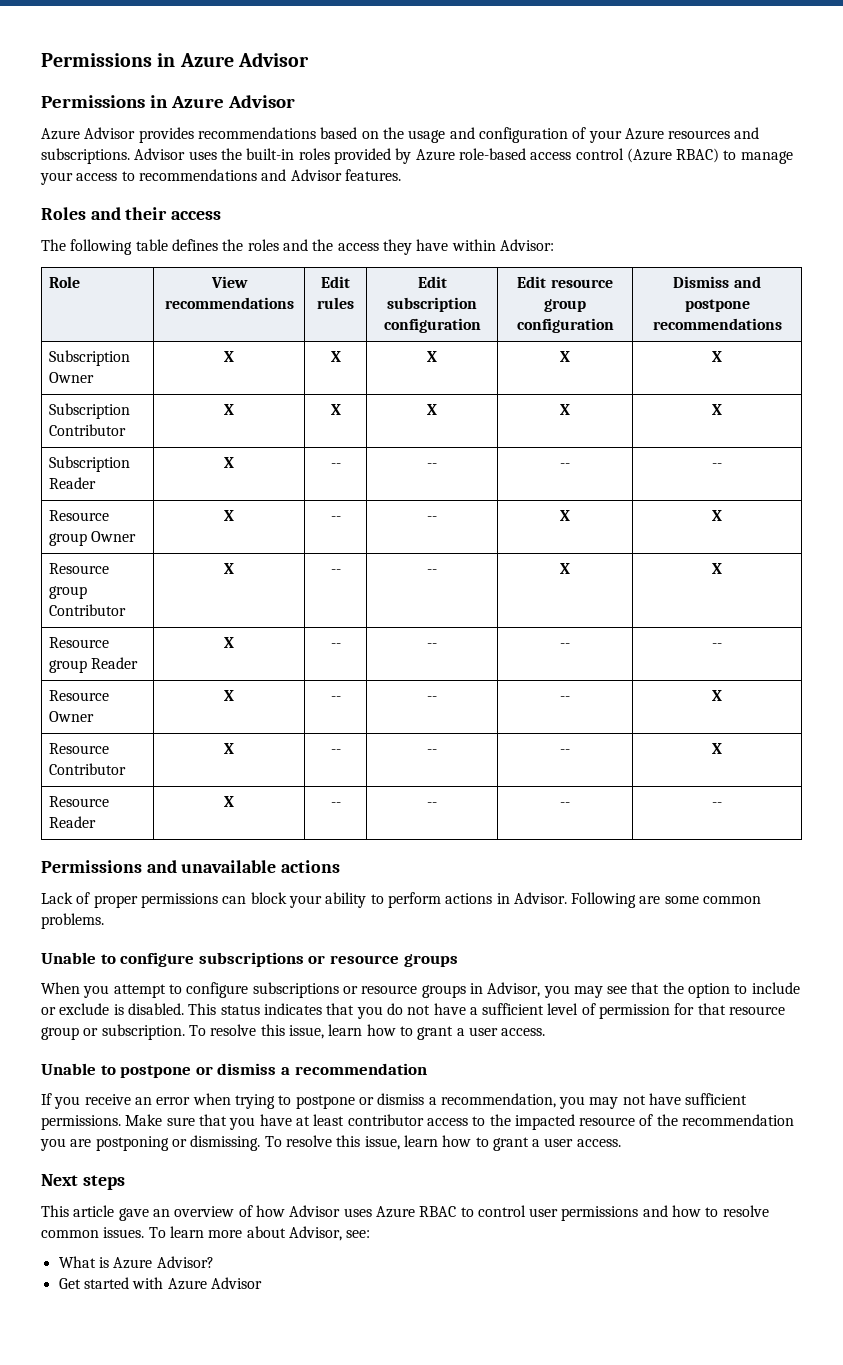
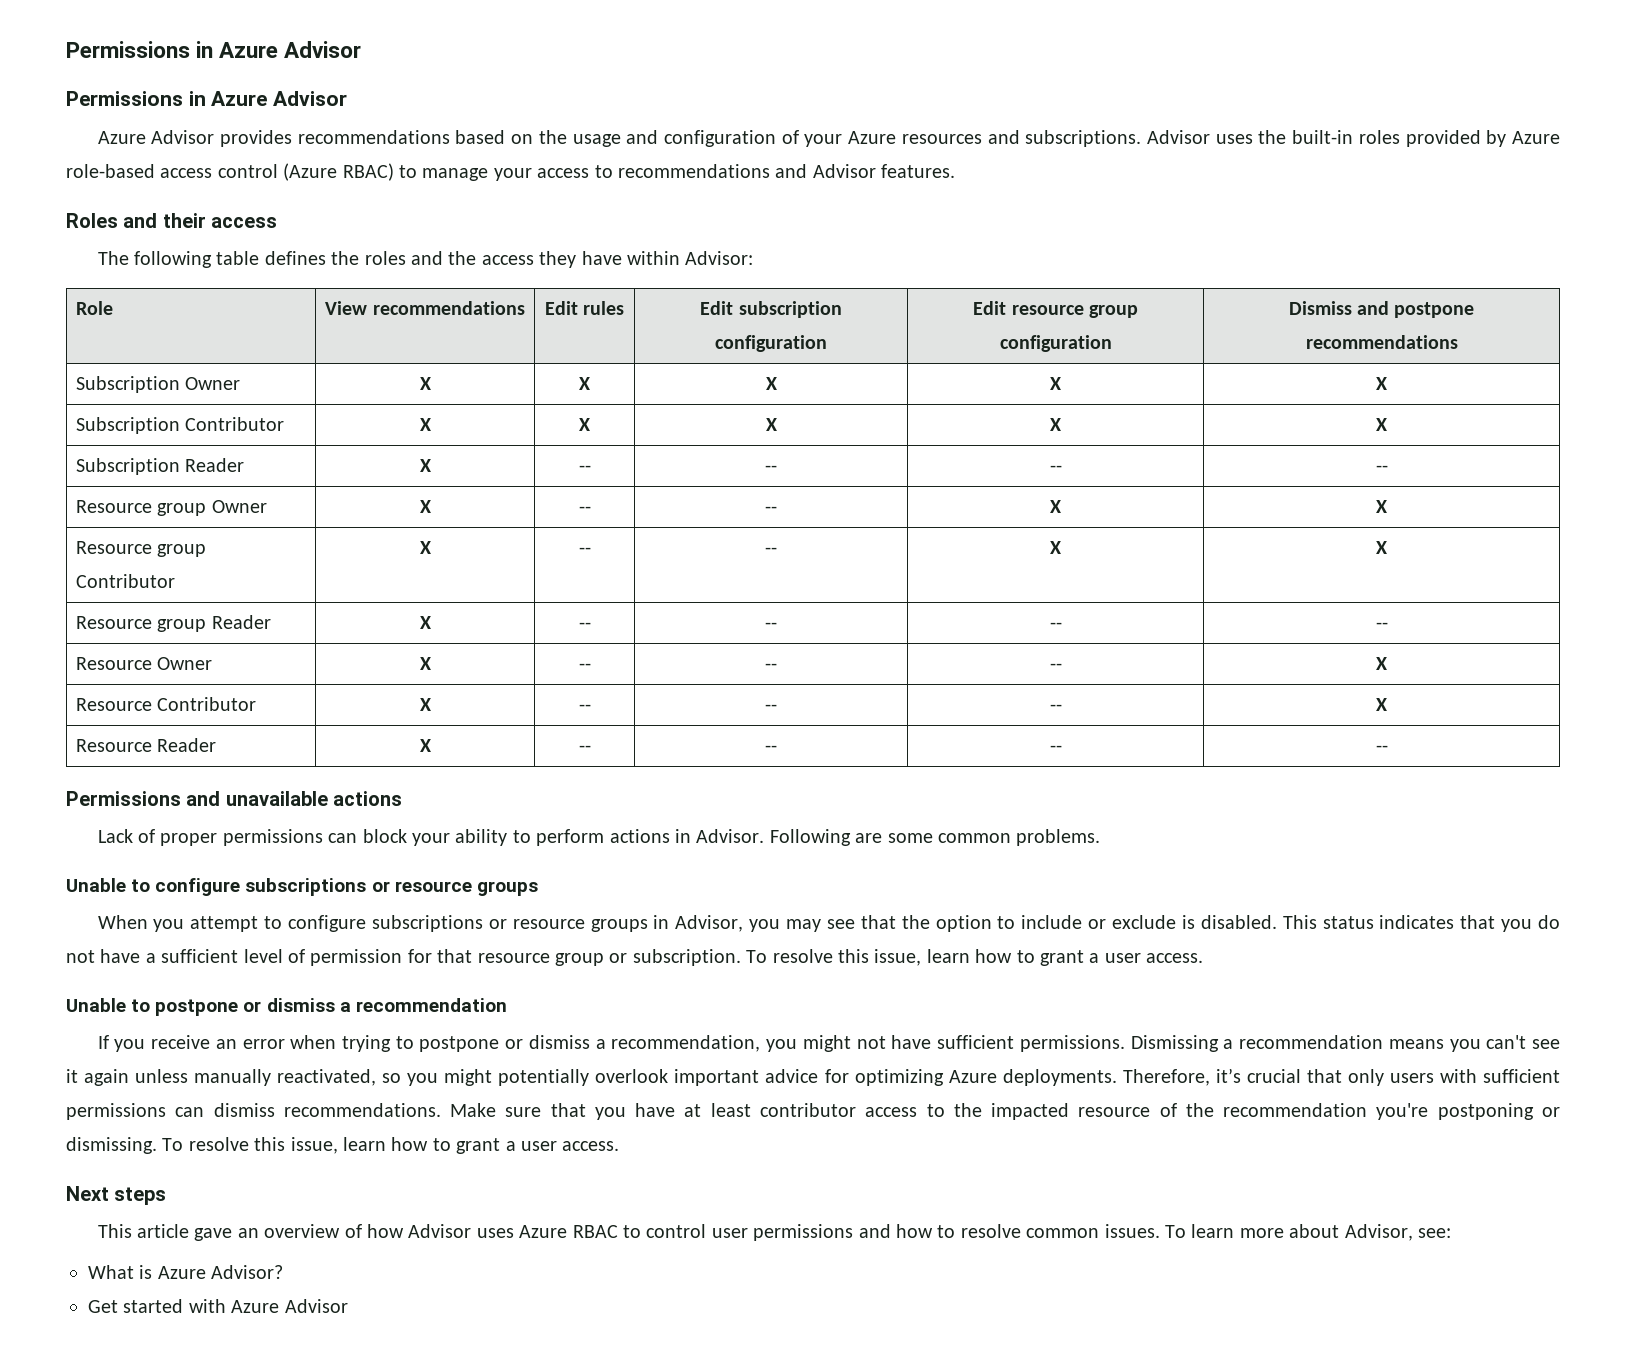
- If you receive an error when trying to postpone or dismiss a recommendation, you may not have sufficient permissions.
+ If you receive an error when trying to postpone or dismiss a recommendation, you might not have sufficient permissions.
+ Dismissing a recommendation means you can't see it again unless manually reactivated, so you might potentially overlook important advice for optimizing Azure deployments. Therefore, it’s crucial that only users with sufficient permissions can dismiss recommendations.
- Make sure that you have at least contributor access to the impacted resource of the recommendation you are postponing or dismissing.
+ Make sure that you have at least contributor access to the impacted resource of the recommendation you're postponing or dismissing.

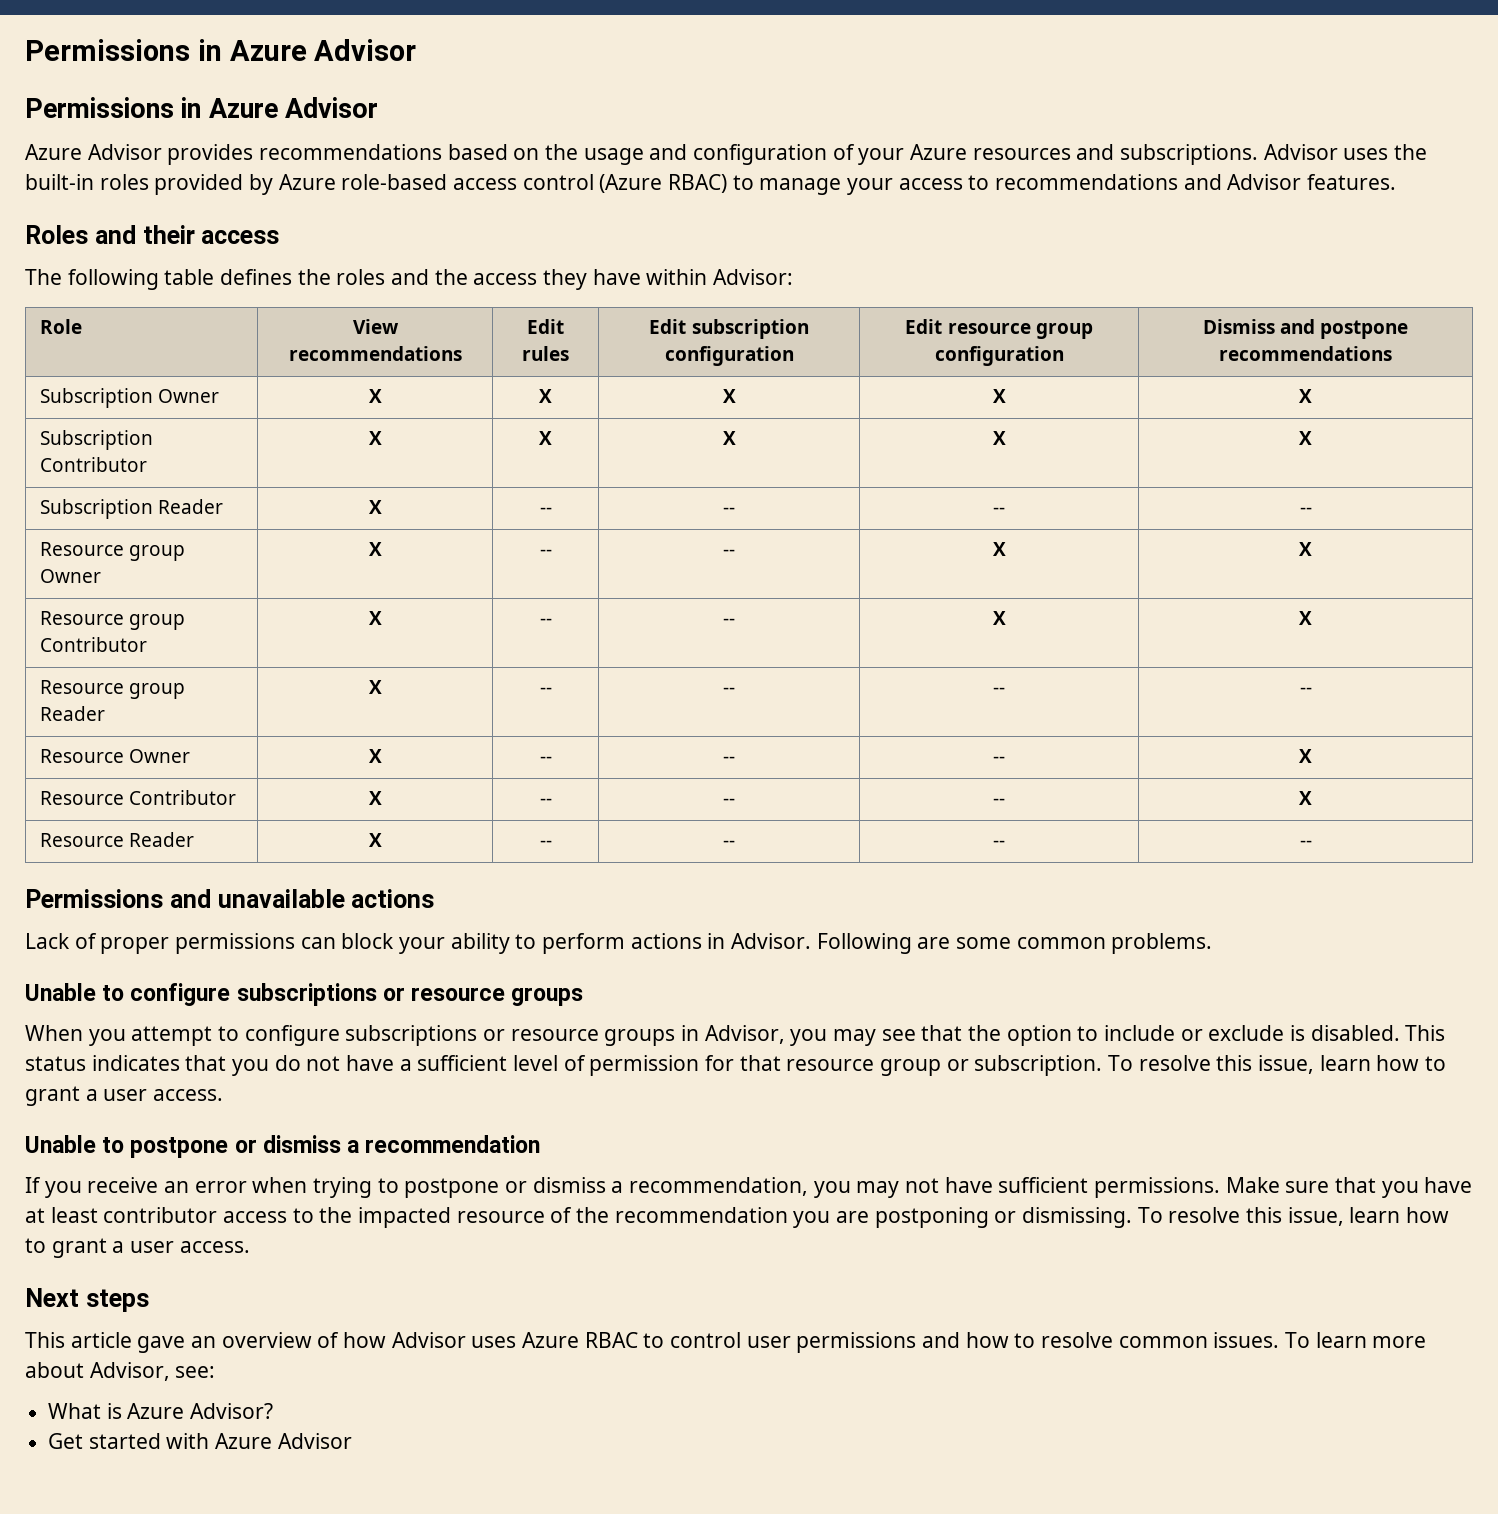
- If you receive an error when trying to postpone or dismiss a recommendation, you might not have sufficient permissions.
+ If you receive an error when trying to postpone or dismiss a recommendation, you may not have sufficient permissions.
- Dismissing a recommendation means you can't see it again unless manually reactivated, so you might potentially overlook important advice for optimizing Azure deployments. Therefore, it’s crucial that only users with sufficient permissions can dismiss recommendations.
- Make sure that you have at least contributor access to the impacted resource of the recommendation you're postponing or dismissing.
+ Make sure that you have at least contributor access to the impacted resource of the recommendation you are postponing or dismissing.

